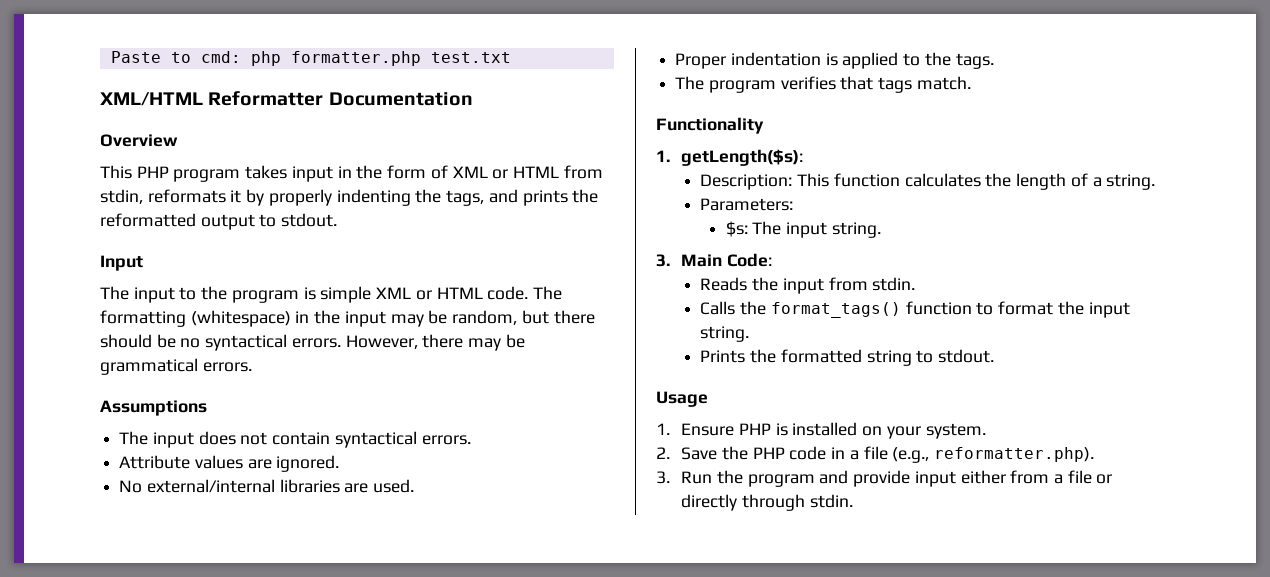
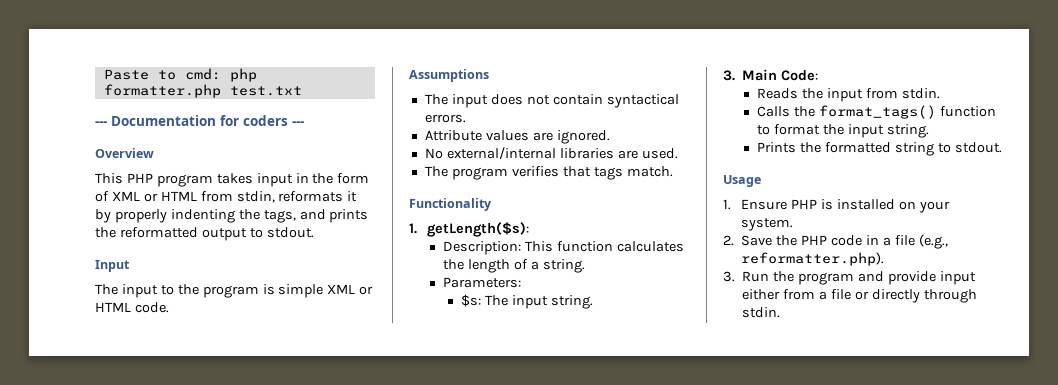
- XML/HTML Reformatter Documentation
+ --- Documentation for coders ---
- The formatting (whitespace) in the input may be random, but there should be no syntactical errors. However, there may be grammatical errors.
- Proper indentation is applied to the tags.

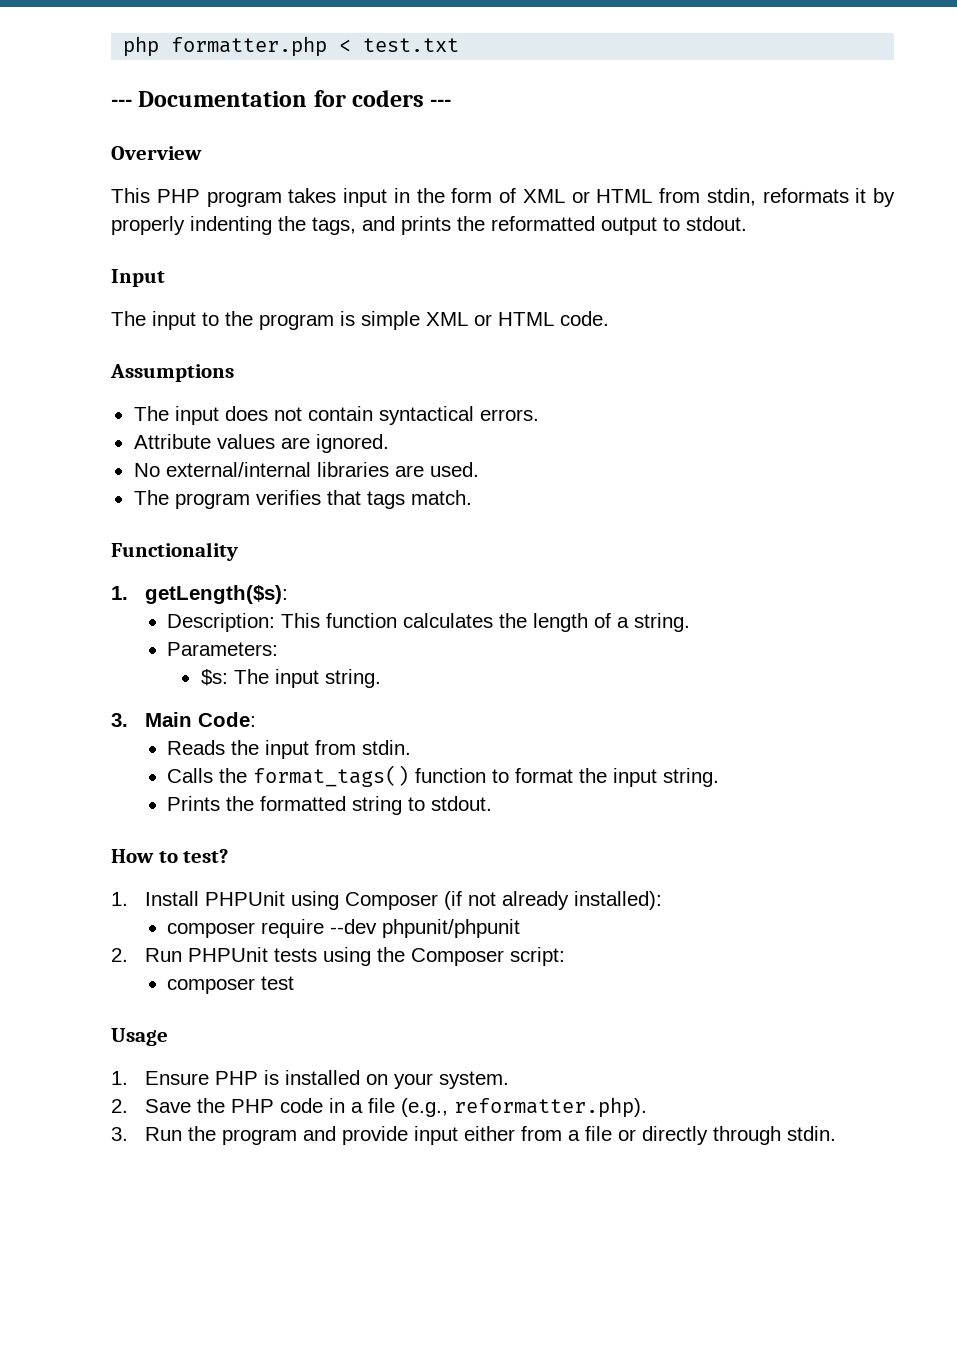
- Paste to cmd: php formatter.php test.txt
+ php formatter.php < test.txt
+ How to test?
+ 1. Install PHPUnit using Composer (if not already installed):
+ composer require --dev phpunit/phpunit
+ 2. Run PHPUnit tests using the Composer script:
+ composer test

